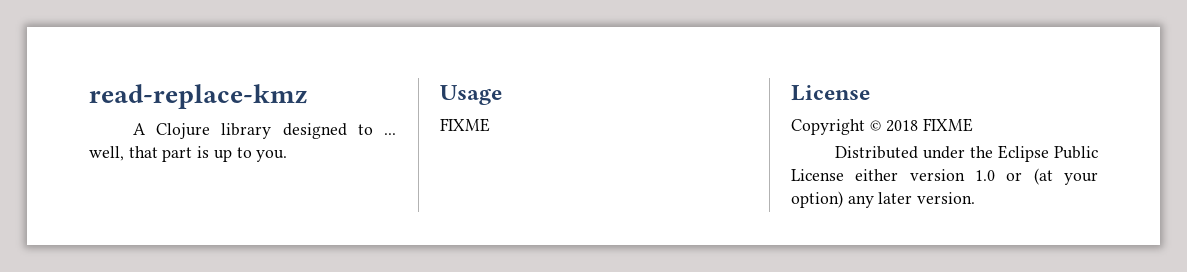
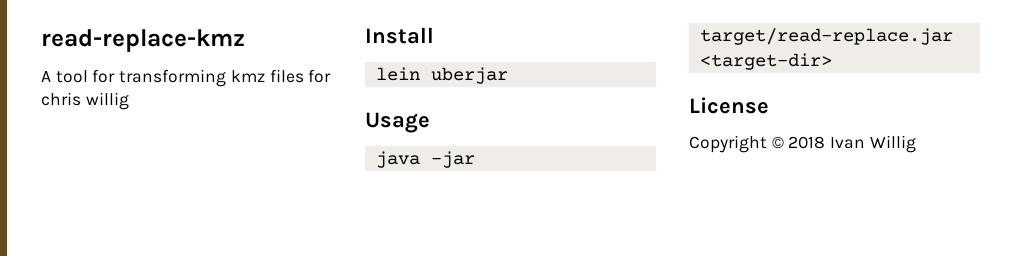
- A Clojure library designed to ... well, that part is up to you.
+ A tool for transforming kmz files for chris willig
+ Install
+ lein uberjar
  Usage
- FIXME
+ java -jar target/read-replace.jar <target-dir>
  License
- Copyright © 2018 FIXME
- Distributed under the Eclipse Public License either version 1.0 or (at your option) any later version.
+ Copyright © 2018 Ivan Willig

